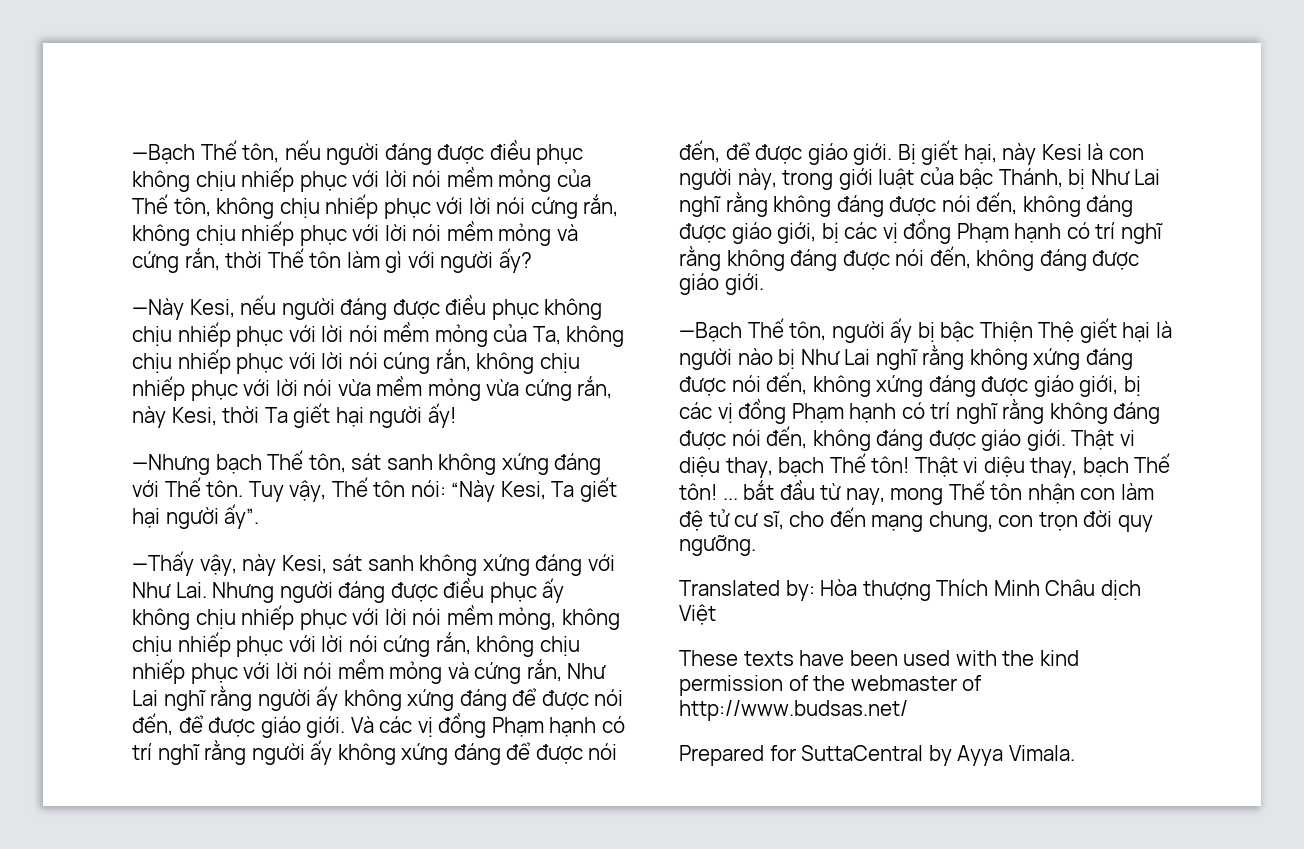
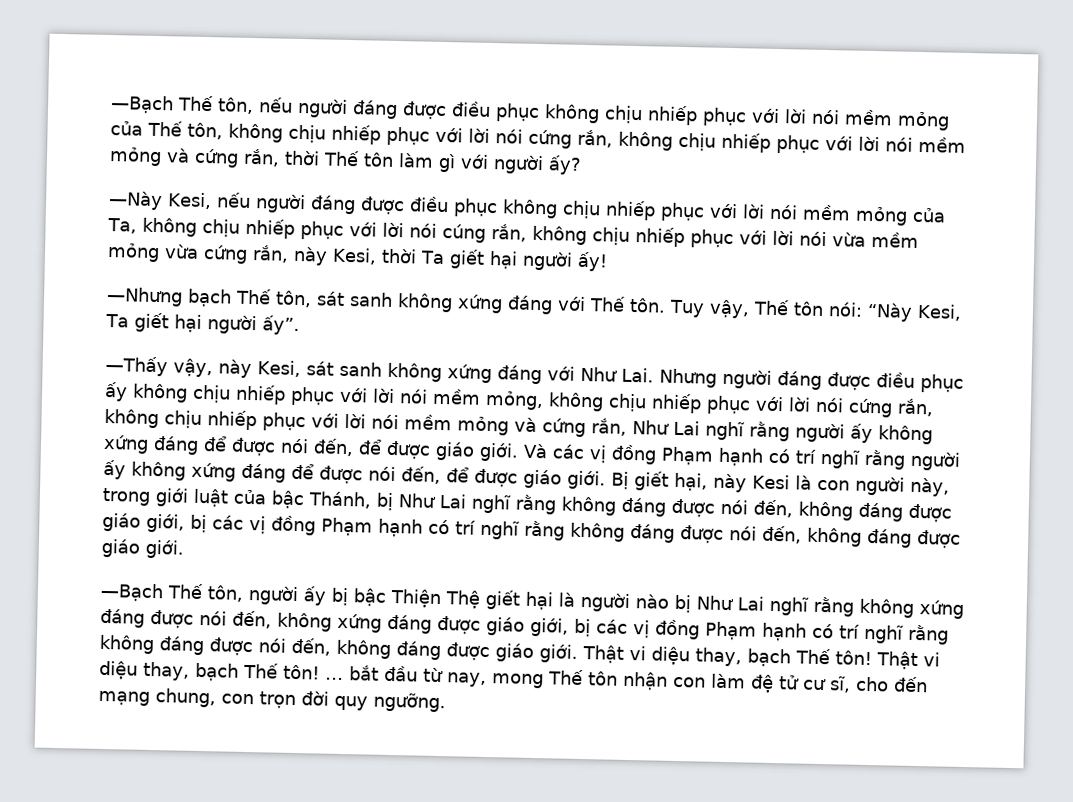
- Translated by: Hòa thượng Thích Minh Châu dịch Việt
- These texts have been used with the kind permission of the webmaster of http://www.budsas.net/
- Prepared for SuttaCentral by Ayya Vimala.

